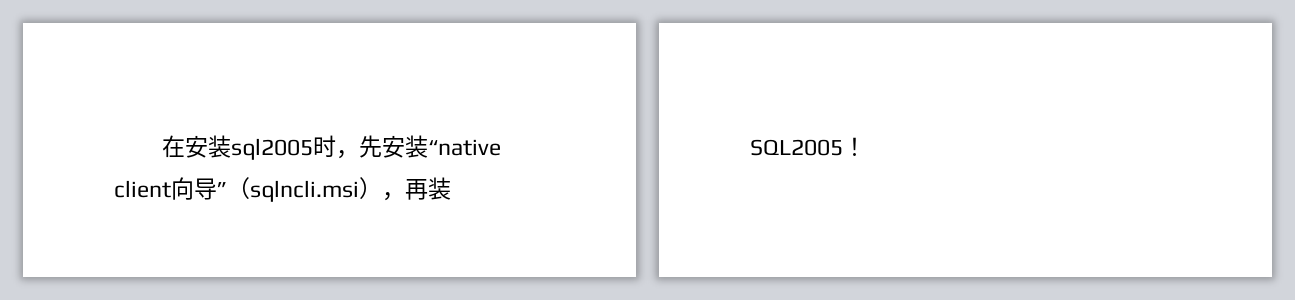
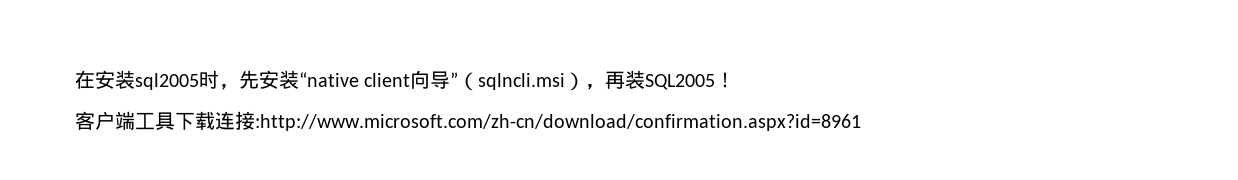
+ 客户端工具下载连接:http://www.microsoft.com/zh-cn/download/confirmation.aspx?id=8961

